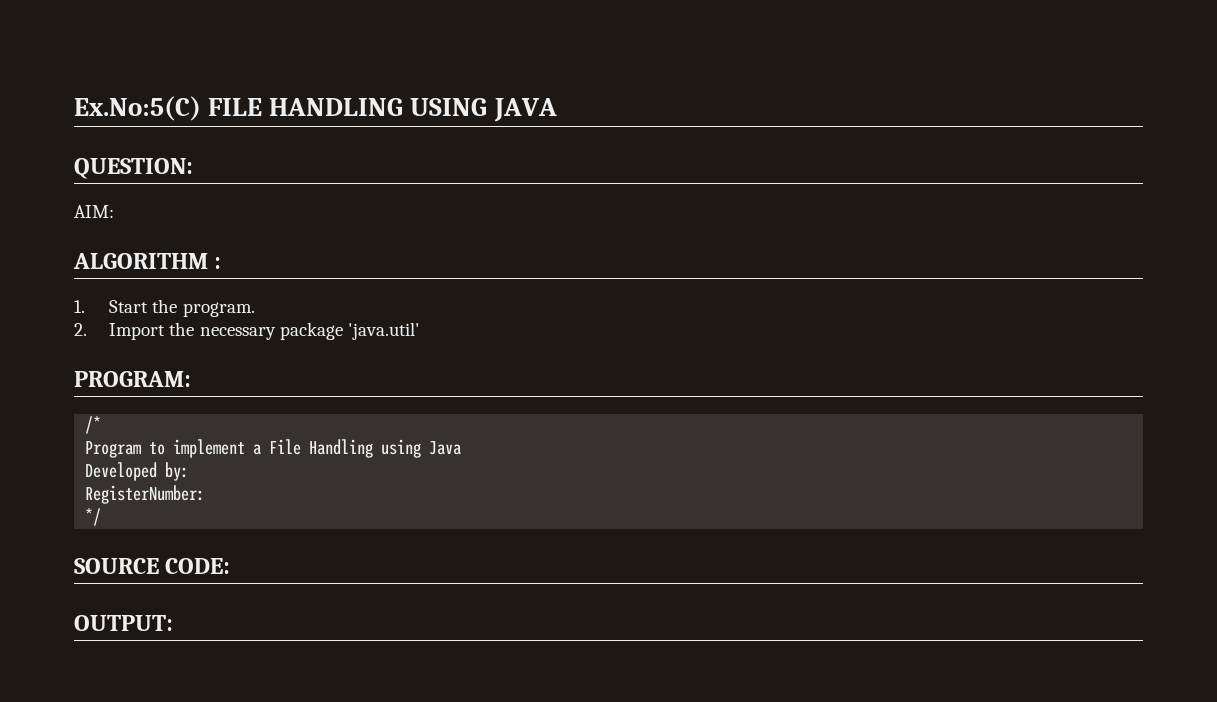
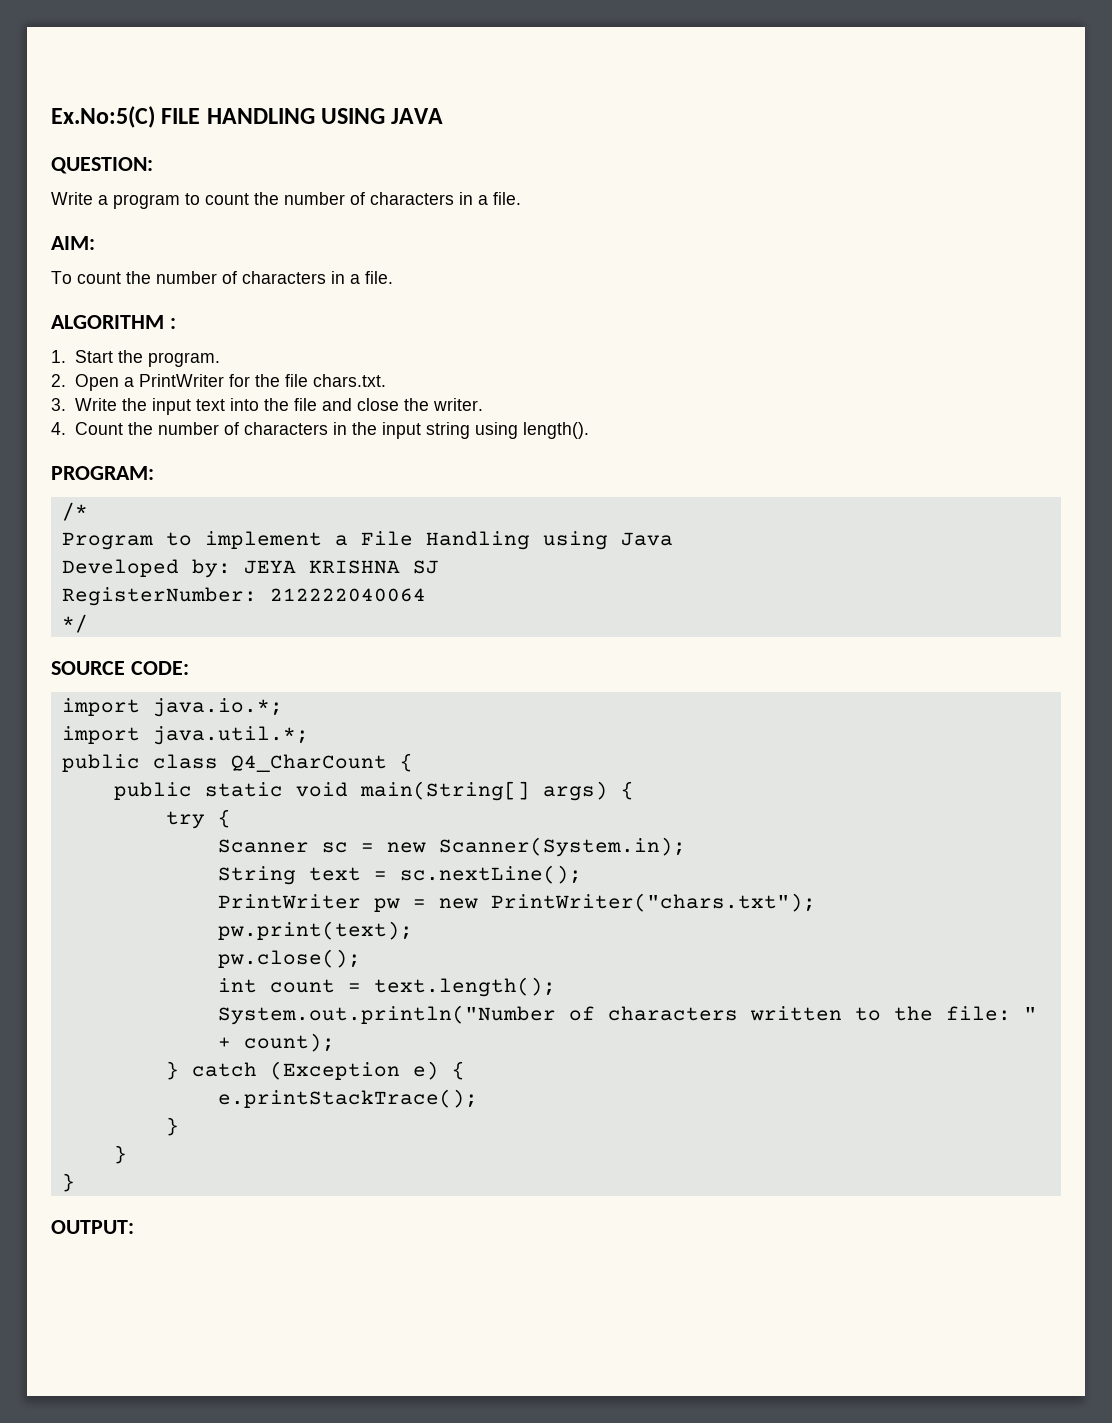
+ Write a program to count the number of characters in a file.
  AIM:
+ To count the number of characters in a file.
- 2. Import the necessary package 'java.util'
+ 2. Open a PrintWriter for the file chars.txt.
+ 3. Write the input text into the file and close the writer.
+ 4. Count the number of characters in the input string using length().
- Developed by:
+ Developed by: JEYA KRISHNA SJ
- RegisterNumber:
+ RegisterNumber: 212222040064
+ import java.io.*;
+ import java.util.*;
+ public class Q4_CharCount {
+ public static void main(String[] args) {
+ try {
+ Scanner sc = new Scanner(System.in);
+ String text = sc.nextLine();
+ PrintWriter pw = new PrintWriter("chars.txt");
+ pw.print(text);
+ pw.close();
+ int count = text.length();
+ System.out.println("Number of characters written to the file: " + count);
+ } catch (Exception e) {
+ e.printStackTrace();
+ }
+ }
+ }

